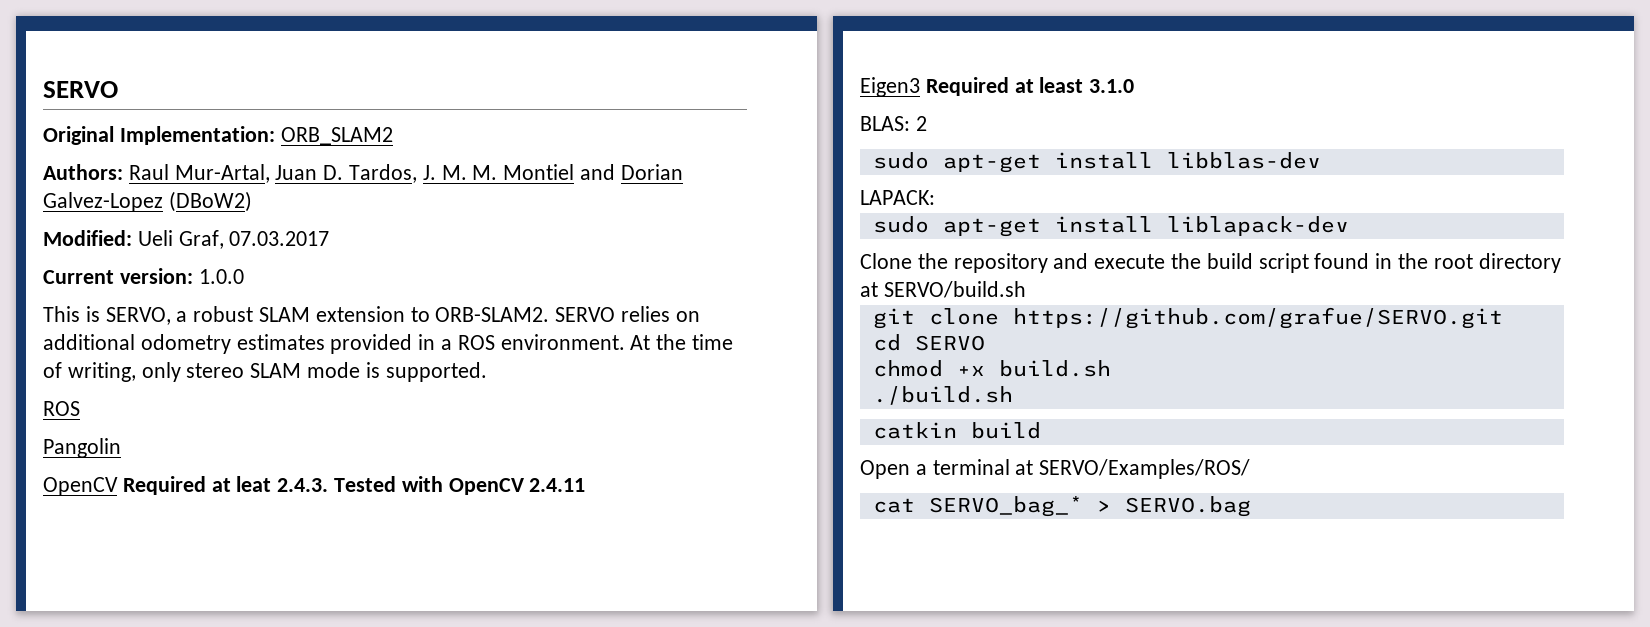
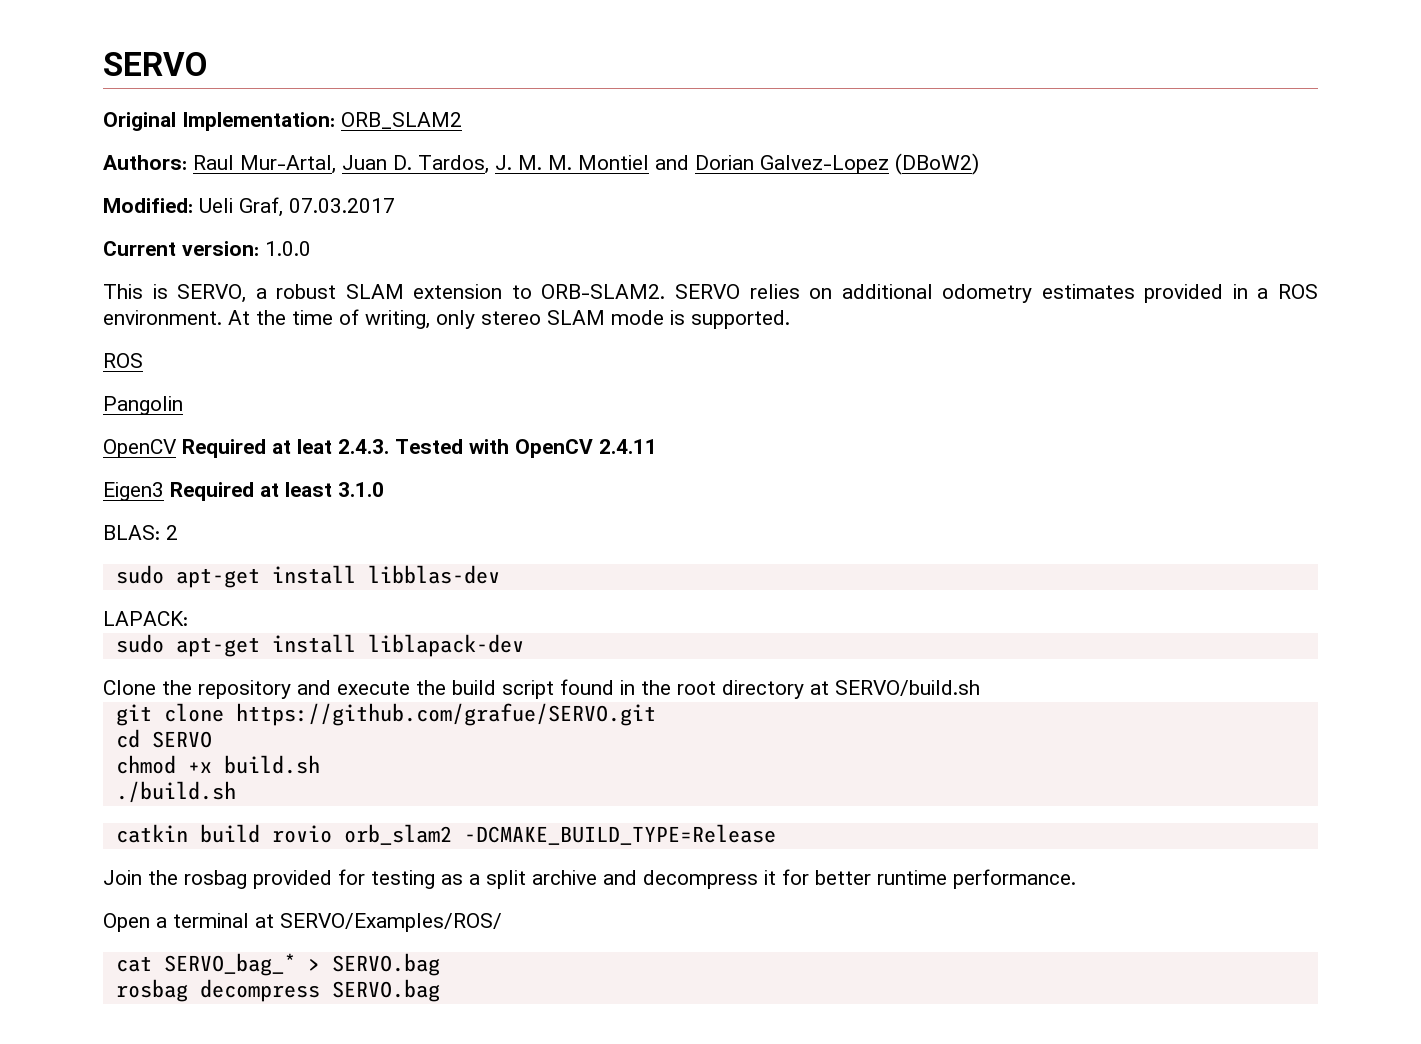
- catkin build
+ catkin build rovio orb_slam2 -DCMAKE_BUILD_TYPE=Release
+ Join the rosbag provided for testing as a split archive and decompress it for better runtime performance.
+ rosbag decompress SERVO.bag

